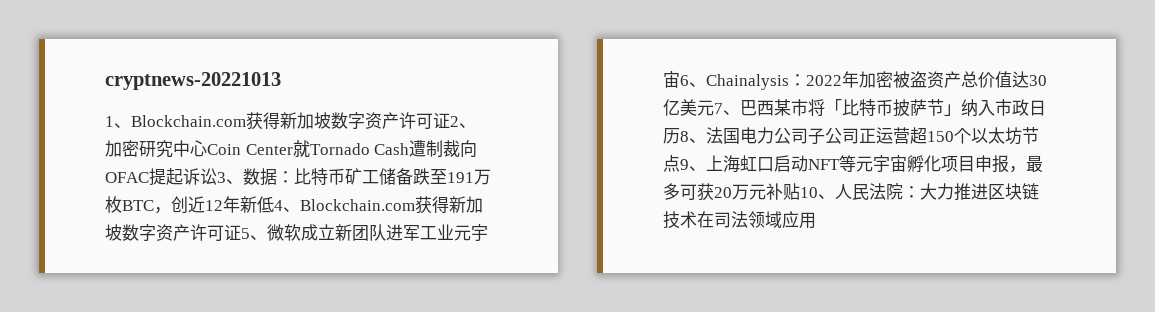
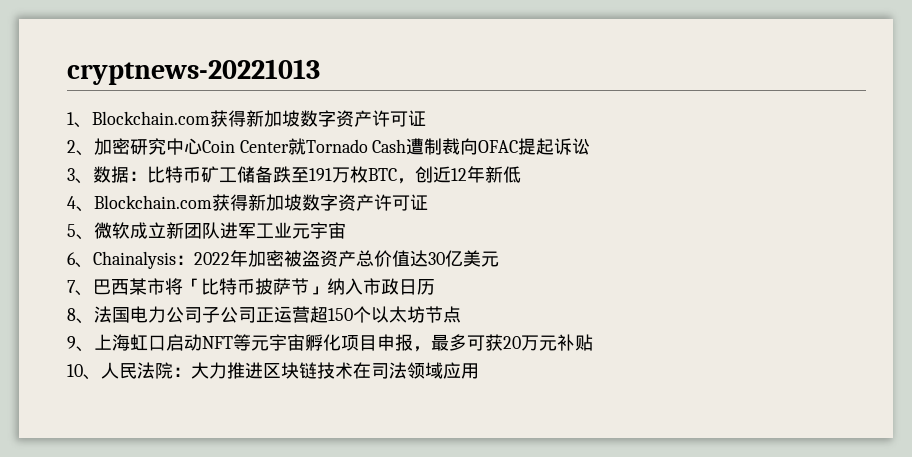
- 1、Blockchain.com获得新加坡数字资产许可证2、加密研究中心Coin Center就Tornado Cash遭制裁向OFAC提起诉讼3、数据：
+ 1、Blockchain.com获得新加坡数字资产许可证
+ 2、加密研究中心Coin Center就Tornado Cash遭制裁向OFAC提起诉讼
+ 3、数据：
- 比特币矿工储备跌至191万枚BTC，创近12年新低4、Blockchain.com获得新加坡数字资产许可证5、微软成立新团队进军工业元宇宙6、Chainalysis：
+ 比特币矿工储备跌至191万枚BTC，创近12年新低
+ 4、Blockchain.com获得新加坡数字资产许可证
+ 5、微软成立新团队进军工业元宇宙
+ 6、Chainalysis：
- 2022年加密被盗资产总价值达30亿美元7、巴西某市将「比特币披萨节」纳入市政日历8、法国电力公司子公司正运营超150个以太坊节点9、上海虹口启动NFT等元宇宙孵化项目申报，最多可获20万元补贴10、人民法院：
+ 2022年加密被盗资产总价值达30亿美元
+ 7、巴西某市将「比特币披萨节」纳入市政日历
+ 8、法国电力公司子公司正运营超150个以太坊节点
+ 9、上海虹口启动NFT等元宇宙孵化项目申报，最多可获20万元补贴
+ 10、人民法院：

